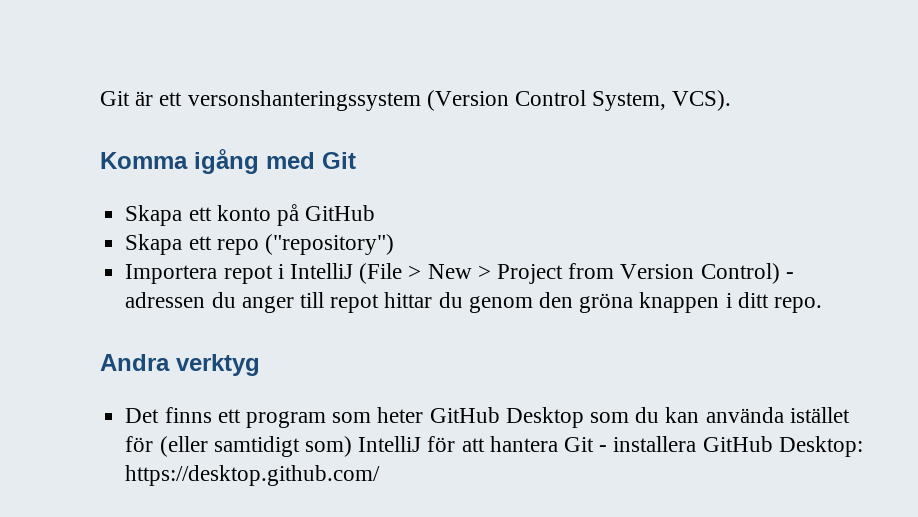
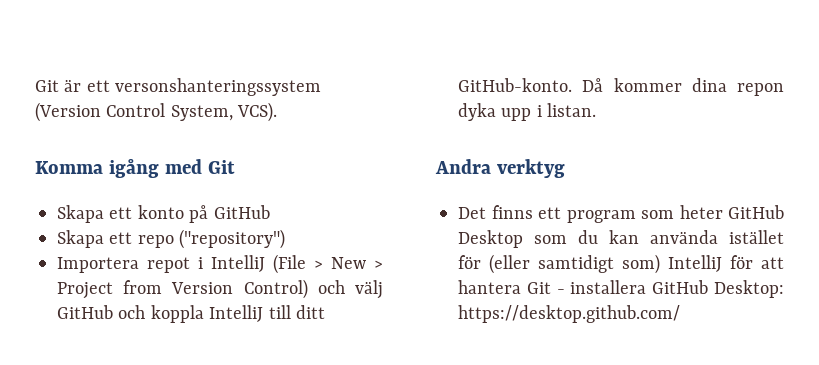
- Importera repot i IntelliJ (File > New > Project from Version Control) - adressen du anger till repot hittar du genom den gröna knappen i ditt repo.
+ Importera repot i IntelliJ (File > New > Project from Version Control) och välj GitHub och koppla IntelliJ till ditt GitHub-konto. Då kommer dina repon dyka upp i listan.

